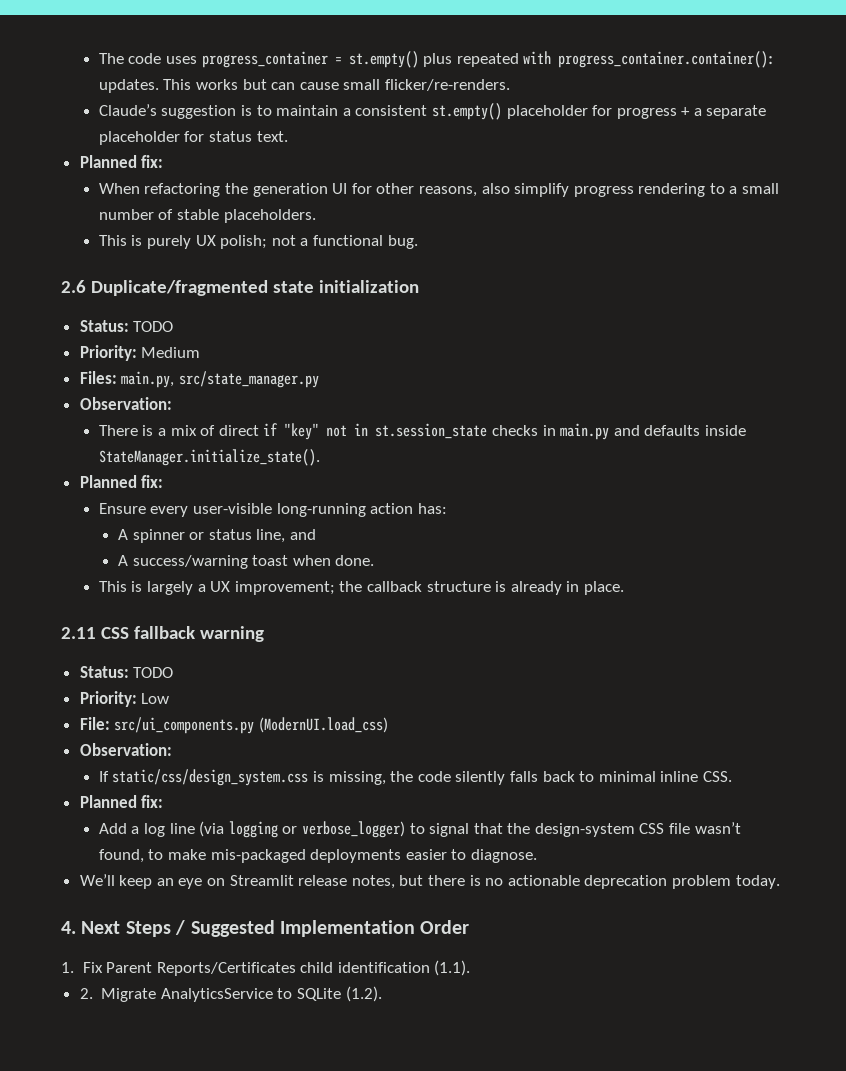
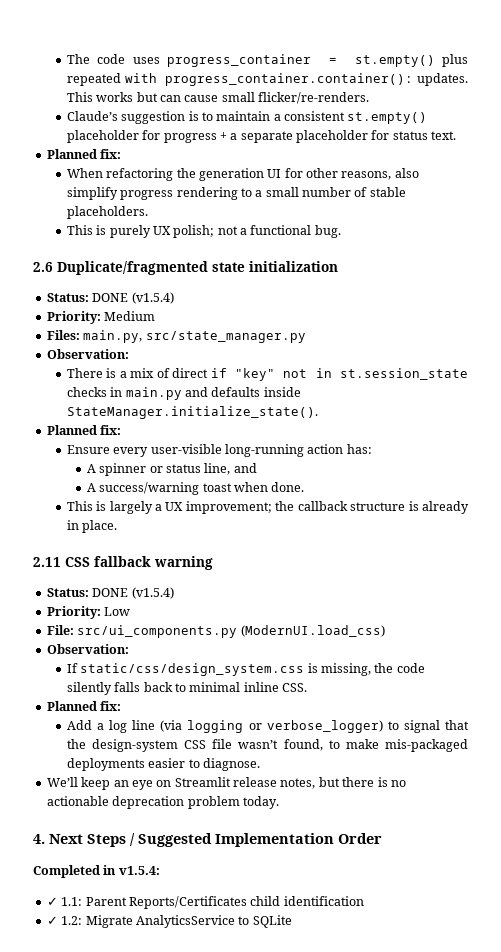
  2.6 Duplicate/fragmented state initialization
- Status: TODO
+ Status: DONE (v1.5.4)
  2.11 CSS fallback warning
- Status: TODO
+ Status: DONE (v1.5.4)
- 1. Fix Parent Reports/Certificates child identification (1.1).
- 2. Migrate AnalyticsService to SQLite (1.2).
+ Completed in v1.5.4:
+ ✓ 1.1: Parent Reports/Certificates child identification
+ ✓ 1.2: Migrate AnalyticsService to SQLite

